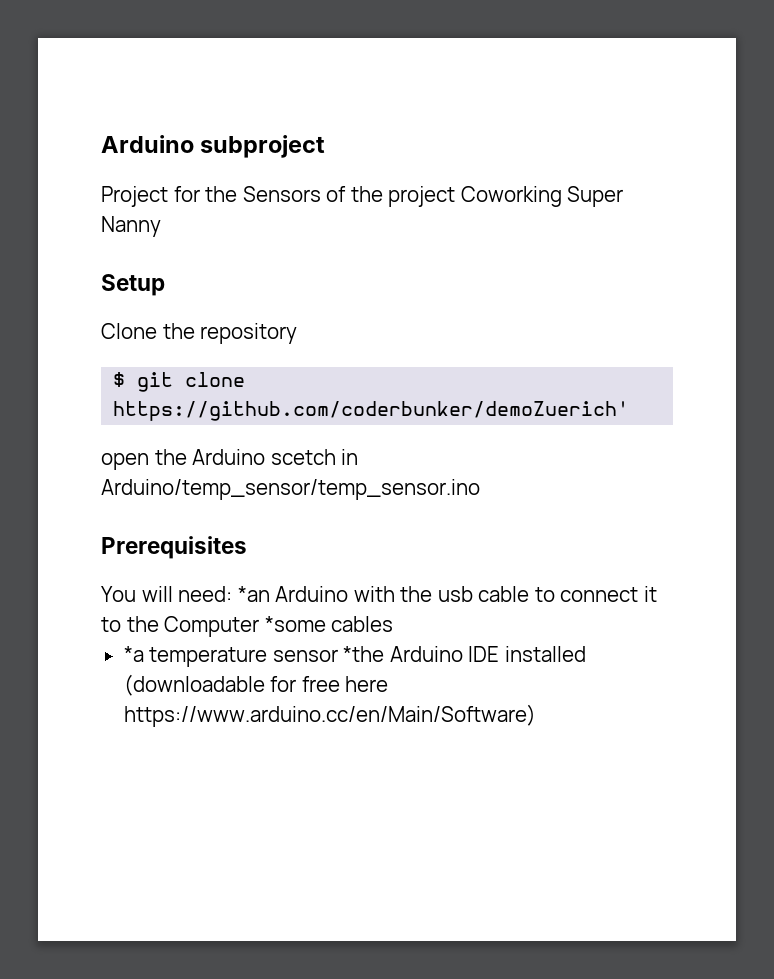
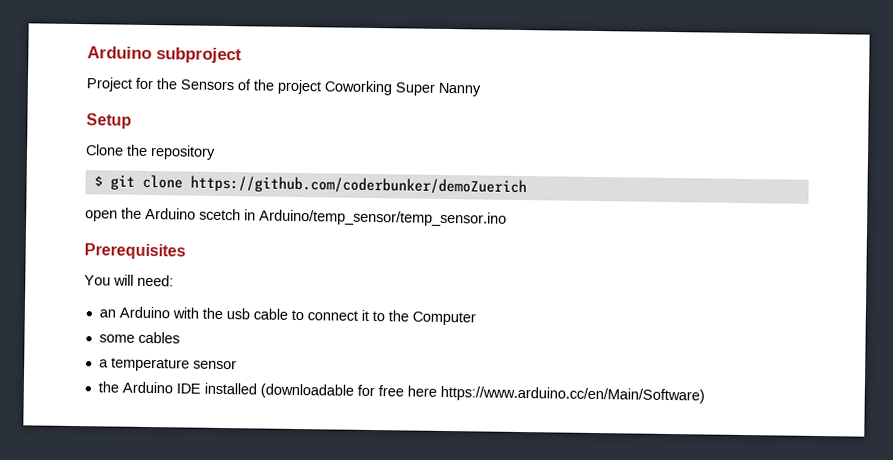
- $ git clone https://github.com/coderbunker/demoZuerich'
+ $ git clone https://github.com/coderbunker/demoZuerich
- You will need: *an Arduino with the usb cable to connect it to the Computer *some cables
+ You will need:
+ an Arduino with the usb cable to connect it to the Computer
+ some cables
- *a temperature sensor *the Arduino IDE installed (downloadable for free here https://www.arduino.cc/en/Main/Software)
+ a temperature sensor
+ the Arduino IDE installed (downloadable for free here https://www.arduino.cc/en/Main/Software)

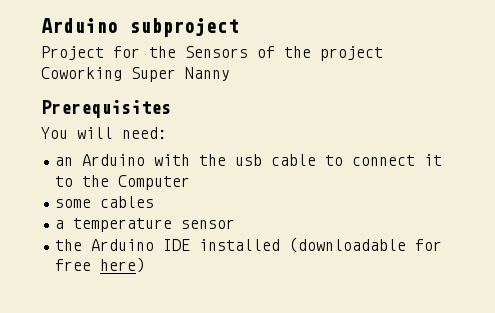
- Setup
- Clone the repository
- $ git clone https://github.com/coderbunker/demoZuerich
- open the Arduino scetch in Arduino/temp_sensor/temp_sensor.ino
- the Arduino IDE installed (downloadable for free here https://www.arduino.cc/en/Main/Software)
+ the Arduino IDE installed (downloadable for free here)

